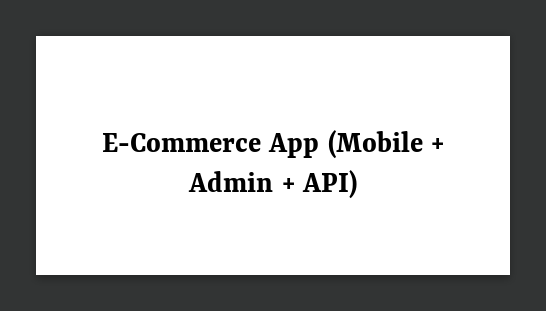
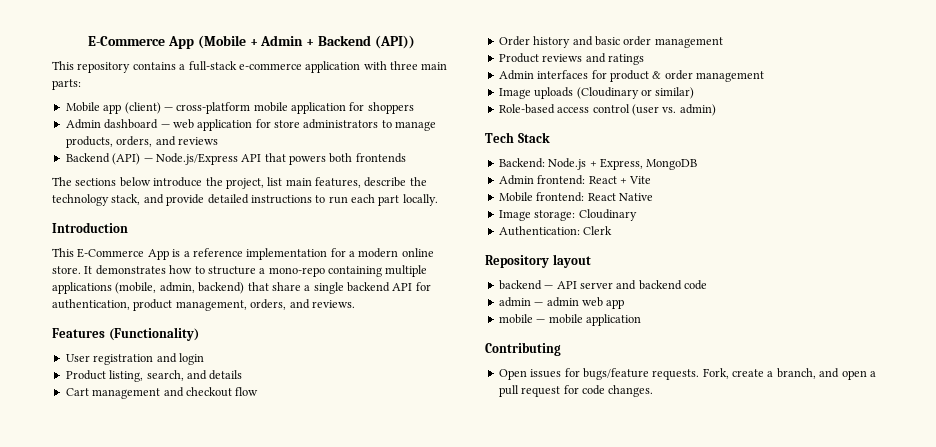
- E-Commerce App (Mobile + Admin + API)
+ E-Commerce App (Mobile + Admin + Backend (API))
+ This repository contains a full-stack e-commerce application with three main parts:
+ Mobile app (client) — cross-platform mobile application for shoppers
+ Admin dashboard — web application for store administrators to manage products, orders, and reviews
+ Backend (API) — Node.js/Express API that powers both frontends
+ The sections below introduce the project, list main features, describe the technology stack, and provide detailed instructions to run each part locally.
+ Introduction
+ This E-Commerce App is a reference implementation for a modern online store. It demonstrates how to structure a mono-repo containing multiple applications (mobile, admin, backend) that share a single backend API for authentication, product management, orders, and reviews.
+ Features (Functionality)
+ User registration and login
+ Product listing, search, and details
+ Cart management and checkout flow
+ Order history and basic order management
+ Product reviews and ratings
+ Admin interfaces for product & order management
+ Image uploads (Cloudinary or similar)
+ Role-based access control (user vs. admin)
+ Tech Stack
+ Backend: Node.js + Express, MongoDB
+ Admin frontend: React + Vite
+ Mobile frontend: React Native
+ Image storage: Cloudinary
+ Authentication: Clerk
+ Repository layout
+ backend — API server and backend code
+ admin — admin web app
+ mobile — mobile application
+ Contributing
+ Open issues for bugs/feature requests. Fork, create a branch, and open a pull request for code changes.

